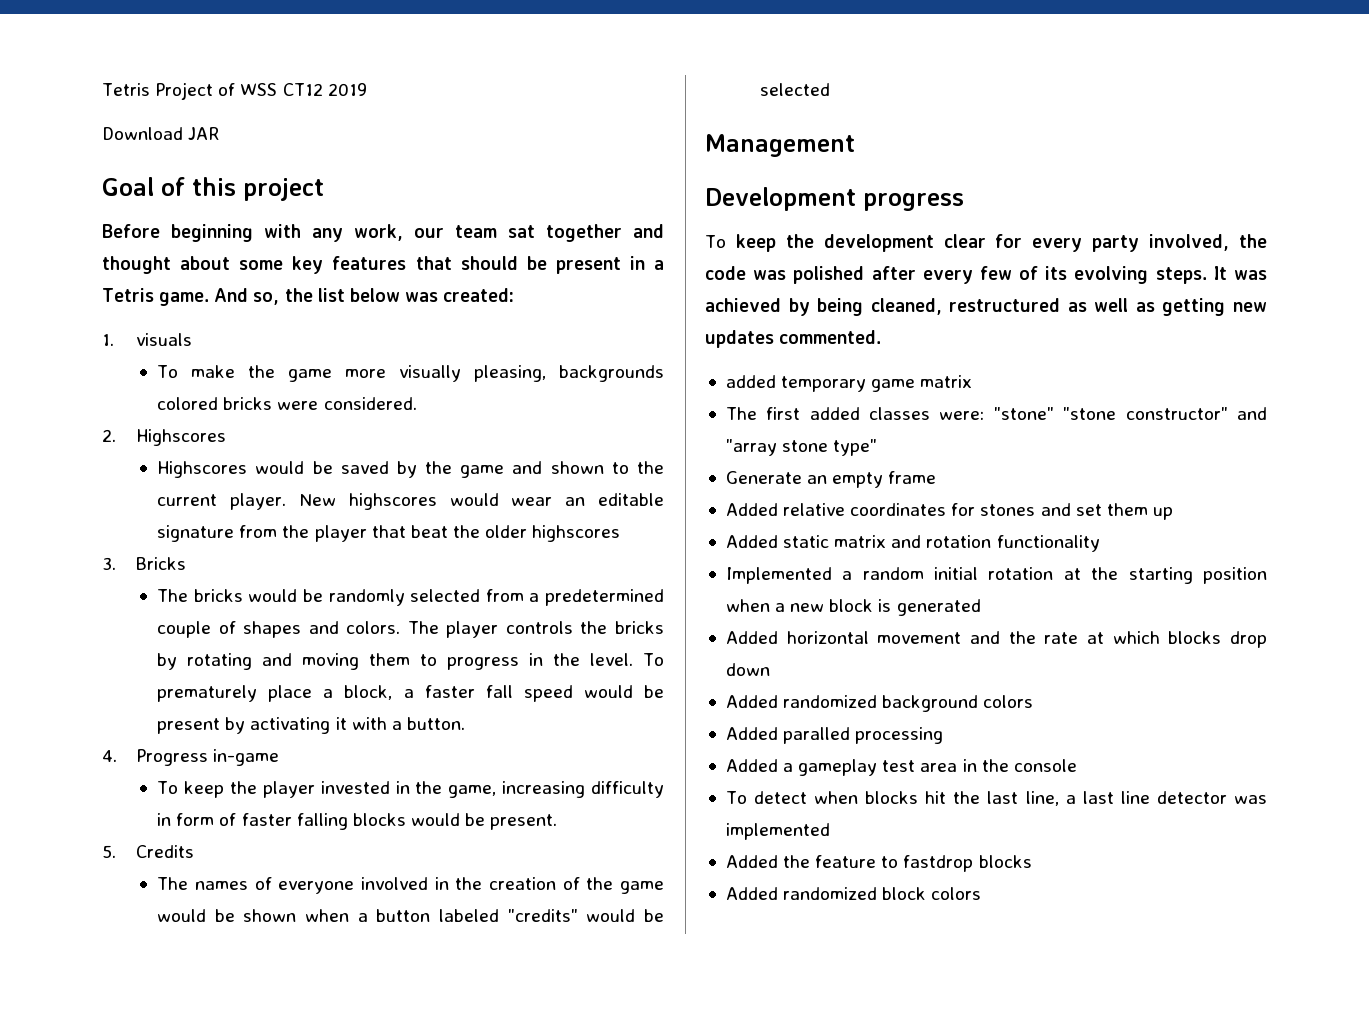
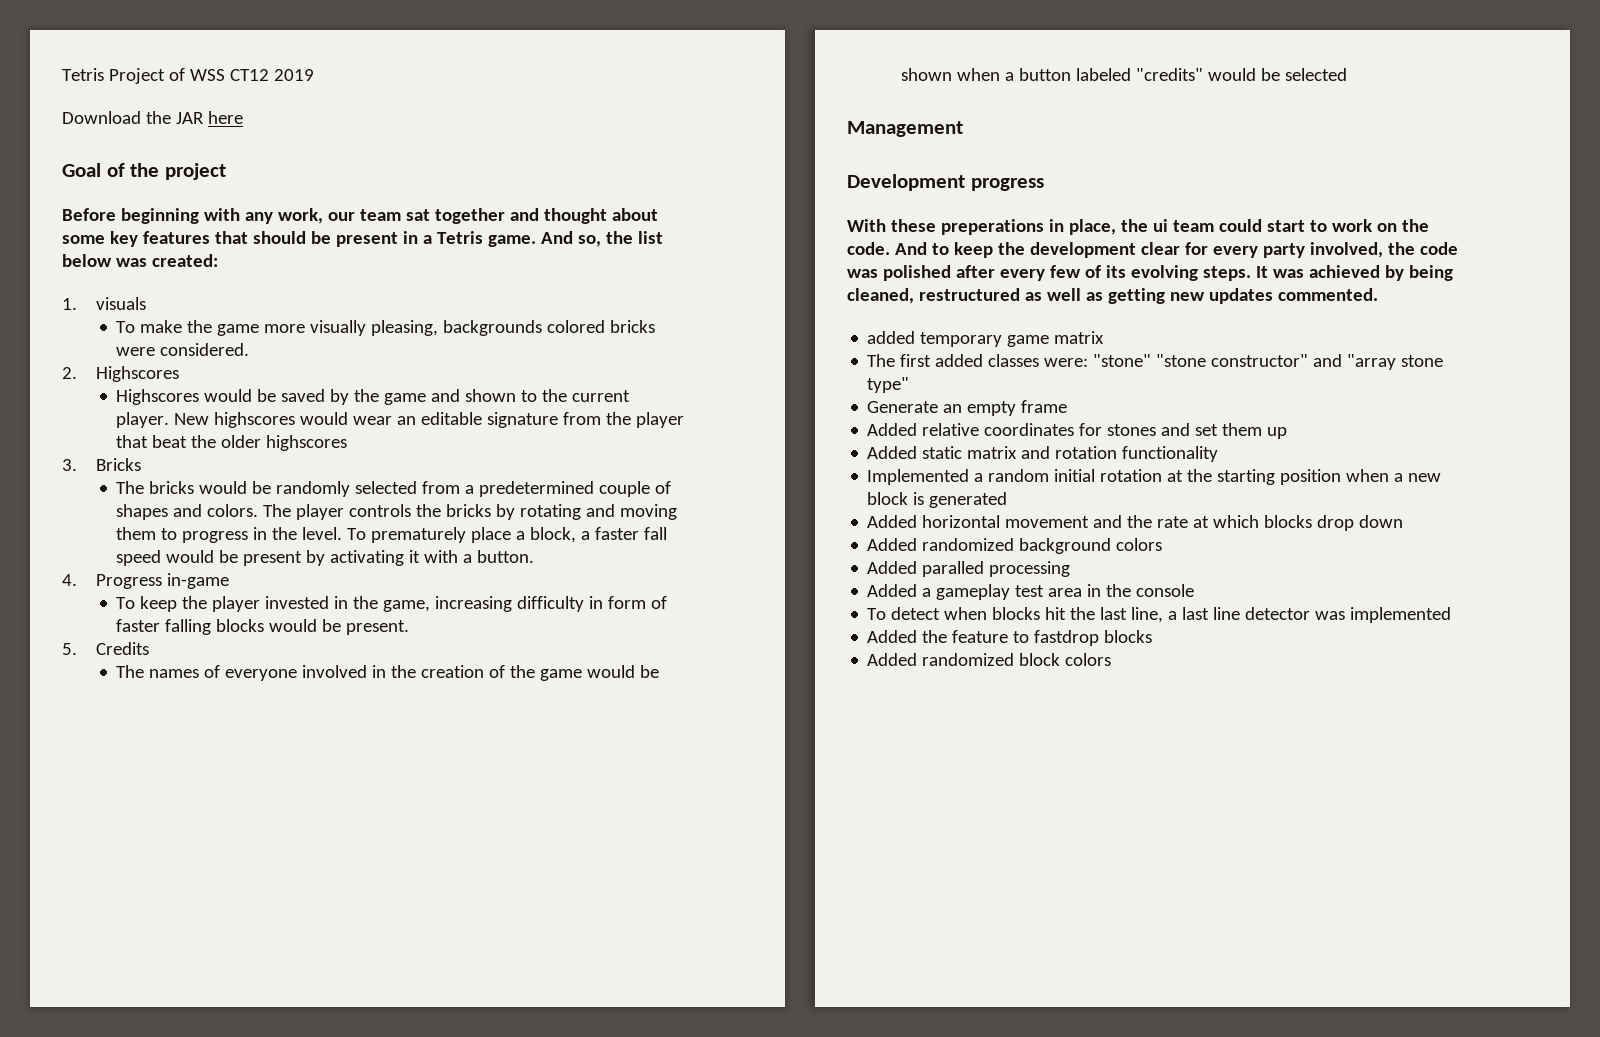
- Download JAR
+ Download the JAR here
- Goal of this project
+ Goal of the project
- To keep the development clear for every party involved, the code was polished after every few of its evolving steps.
+ With these preperations in place, the ui team could start to work on the code. And to keep the development clear for every party involved, the code was polished after every few of its evolving steps.

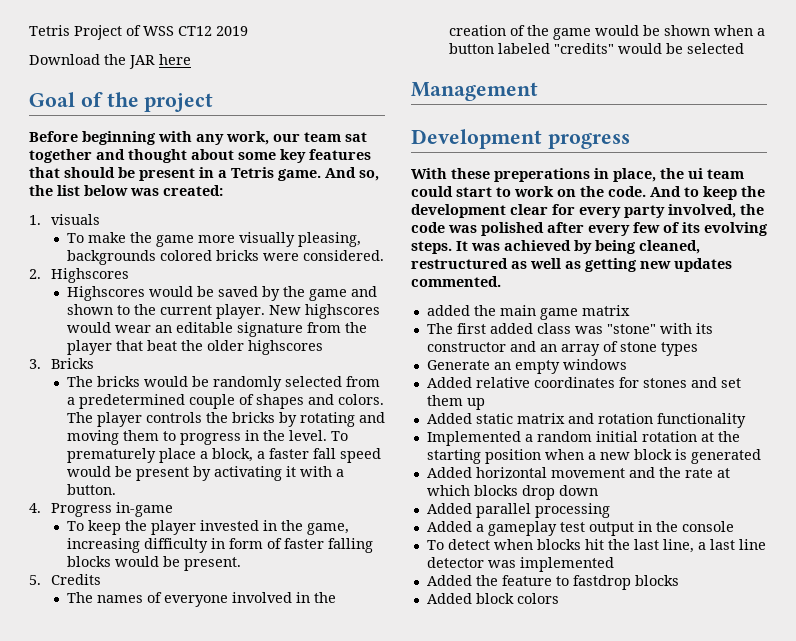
- added temporary game matrix
+ added the main game matrix
- The first added classes were: "stone" "stone constructor" and "array stone type"
+ The first added class was "stone" with its constructor and an array of stone types
- Generate an empty frame
+ Generate an empty windows
- Added randomized background colors
- Added paralled processing
+ Added parallel processing
- Added a gameplay test area in the console
+ Added a gameplay test output in the console
- Added randomized block colors
+ Added block colors

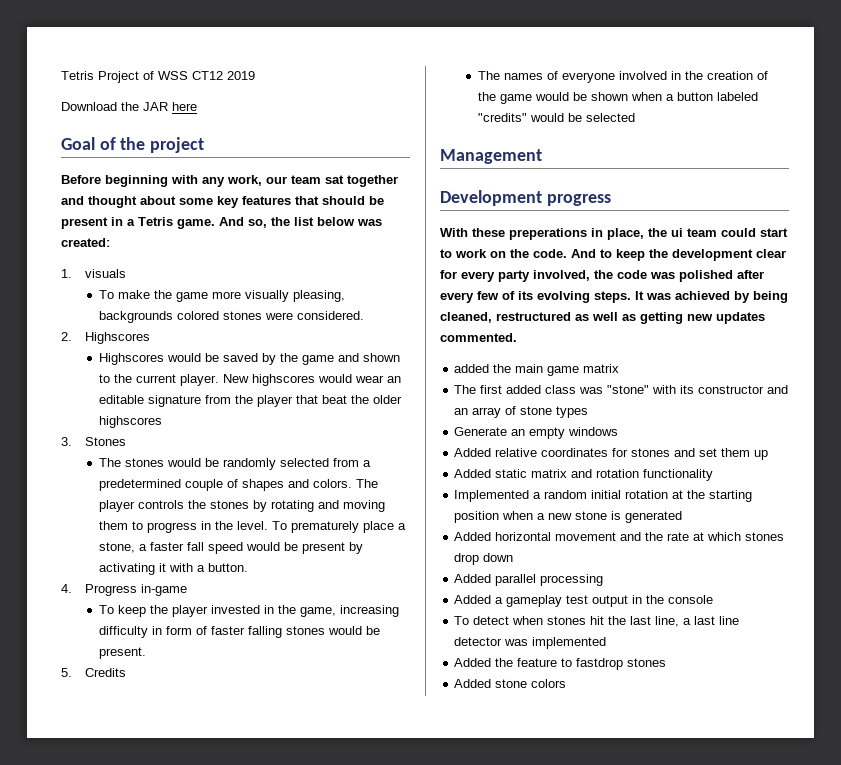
- To make the game more visually pleasing, backgrounds colored bricks were considered.
+ To make the game more visually pleasing, backgrounds colored stones were considered.
- 3. Bricks
- The bricks would be randomly selected from a predetermined couple of shapes and colors.
+ 3. Stones
+ The stones would be randomly selected from a predetermined couple of shapes and colors.
- The player controls the bricks by rotating and moving them to progress in the level.
+ The player controls the stones by rotating and moving them to progress in the level.
- To prematurely place a block, a faster fall speed would be present by activating it with a button.
+ To prematurely place a stone, a faster fall speed would be present by activating it with a button.
- To keep the player invested in the game, increasing difficulty in form of faster falling blocks would be present.
+ To keep the player invested in the game, increasing difficulty in form of faster falling stones would be present.
- Implemented a random initial rotation at the starting position when a new block is generated
+ Implemented a random initial rotation at the starting position when a new stone is generated
- Added horizontal movement and the rate at which blocks drop down
+ Added horizontal movement and the rate at which stones drop down
- To detect when blocks hit the last line, a last line detector was implemented
+ To detect when stones hit the last line, a last line detector was implemented
- Added the feature to fastdrop blocks
- Added block colors
+ Added the feature to fastdrop stones
+ Added stone colors

